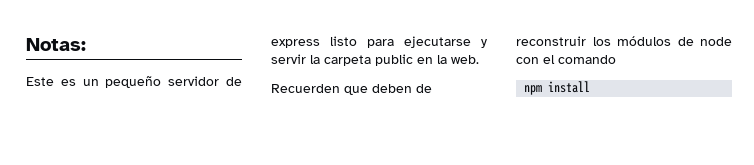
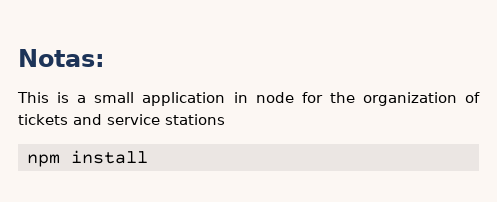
- Este es un pequeño servidor de express listo para ejecutarse y servir la carpeta public en la web.
- Recuerden que deben de reconstruir los módulos de node con el comando
+ This is a small application in node for the organization of tickets and service stations

